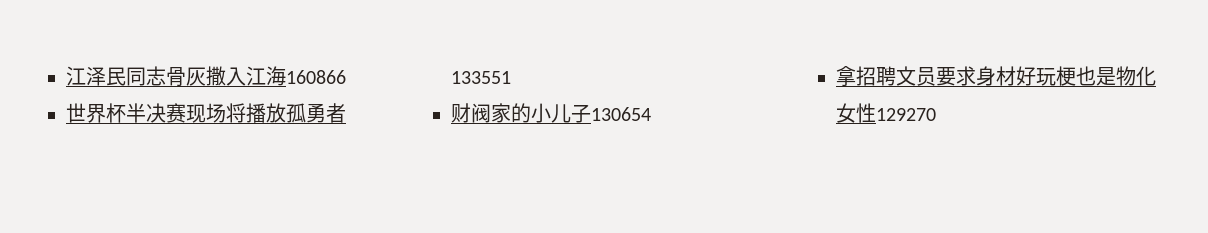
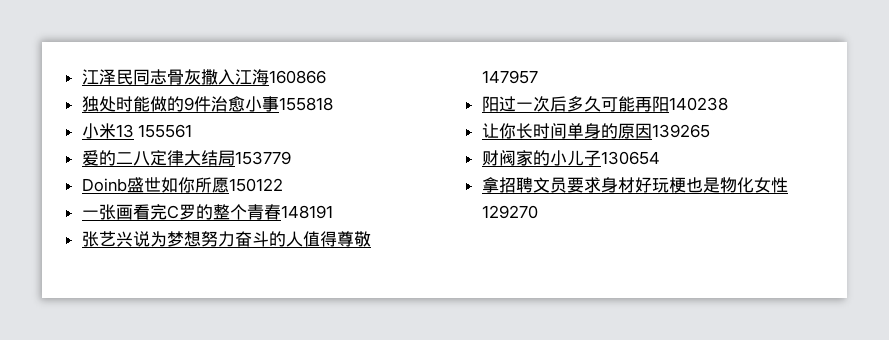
- 世界杯半决赛现场将播放孤勇者133551
+ 独处时能做的9件治愈小事155818
+ 小米13 155561
+ 爱的二八定律大结局153779
+ Doinb盛世如你所愿150122
+ 一张画看完C罗的整个青春148191
+ 张艺兴说为梦想努力奋斗的人值得尊敬147957
+ 阳过一次后多久可能再阳140238
+ 让你长时间单身的原因139265

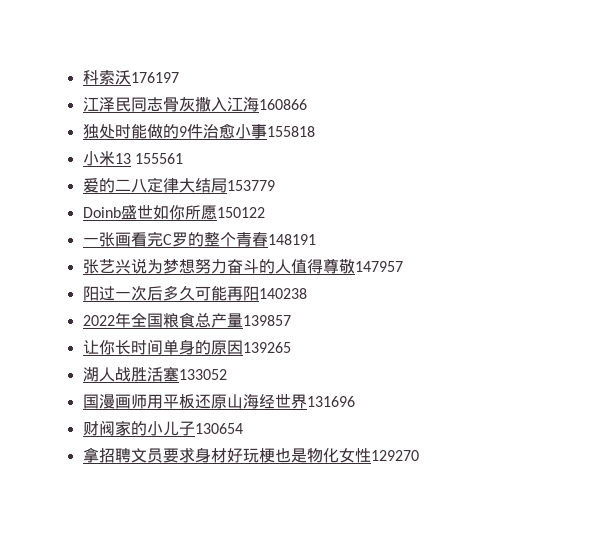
+ 科索沃176197
+ 2022年全国粮食总产量139857
+ 湖人战胜活塞133052
+ 国漫画师用平板还原山海经世界131696

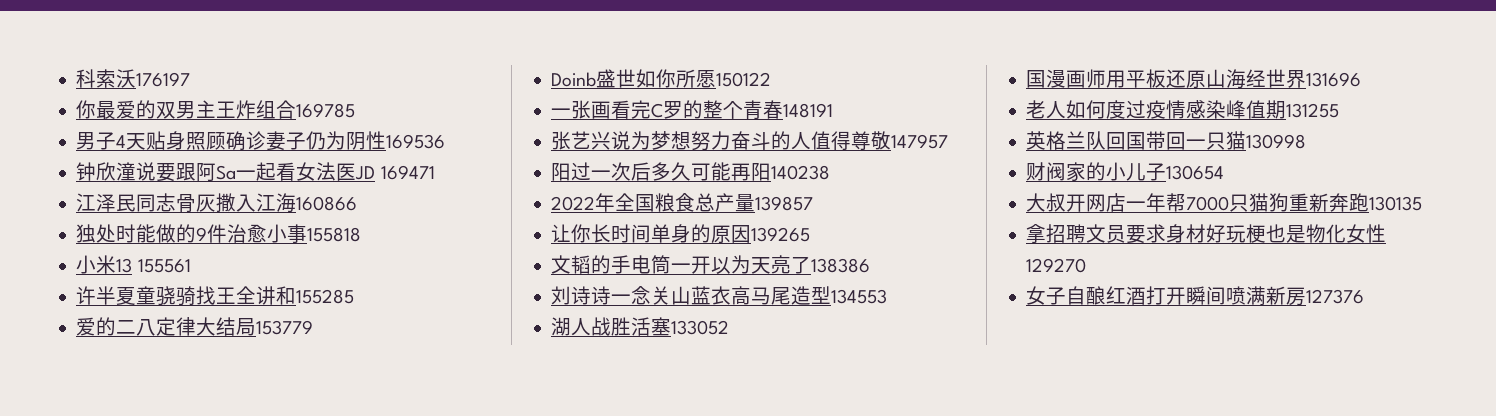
+ 你最爱的双男主王炸组合169785
+ 男子4天贴身照顾确诊妻子仍为阴性169536
+ 钟欣潼说要跟阿Sa一起看女法医JD 169471
+ 许半夏童骁骑找王全讲和155285
+ 文韬的手电筒一开以为天亮了138386
+ 刘诗诗一念关山蓝衣高马尾造型134553
+ 老人如何度过疫情感染峰值期131255
+ 英格兰队回国带回一只猫130998
+ 大叔开网店一年帮7000只猫狗重新奔跑130135
+ 女子自酿红酒打开瞬间喷满新房127376

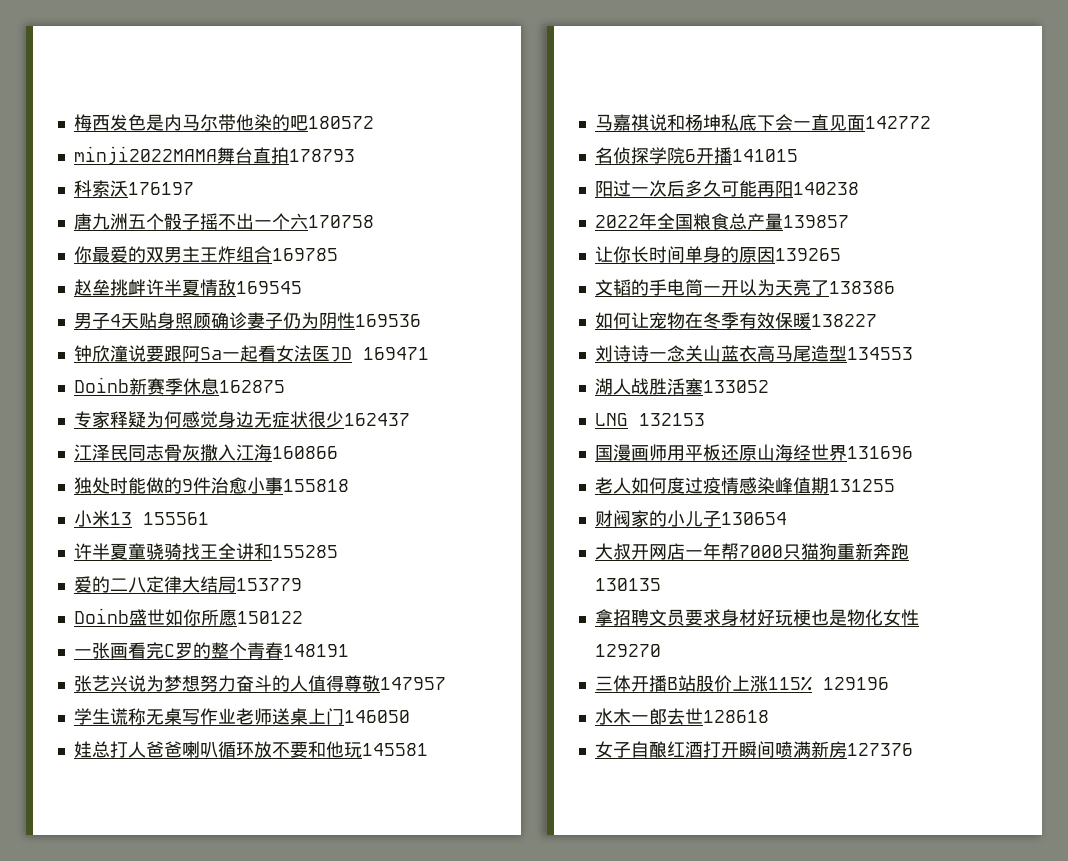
+ 梅西发色是内马尔带他染的吧180572
+ minji2022MAMA舞台直拍178793
  科索沃176197
+ 唐九洲五个骰子摇不出一个六170758
+ 赵垒挑衅许半夏情敌169545
+ Doinb新赛季休息162875
+ 专家释疑为何感觉身边无症状很少162437
+ 学生谎称无桌写作业老师送桌上门146050
+ 娃总打人爸爸喇叭循环放不要和他玩145581
+ 马嘉祺说和杨坤私底下会一直见面142772
+ 名侦探学院6开播141015
+ 如何让宠物在冬季有效保暖138227
+ LNG 132153
- 英格兰队回国带回一只猫130998
+ 三体开播B站股价上涨115% 129196
+ 水木一郎去世128618

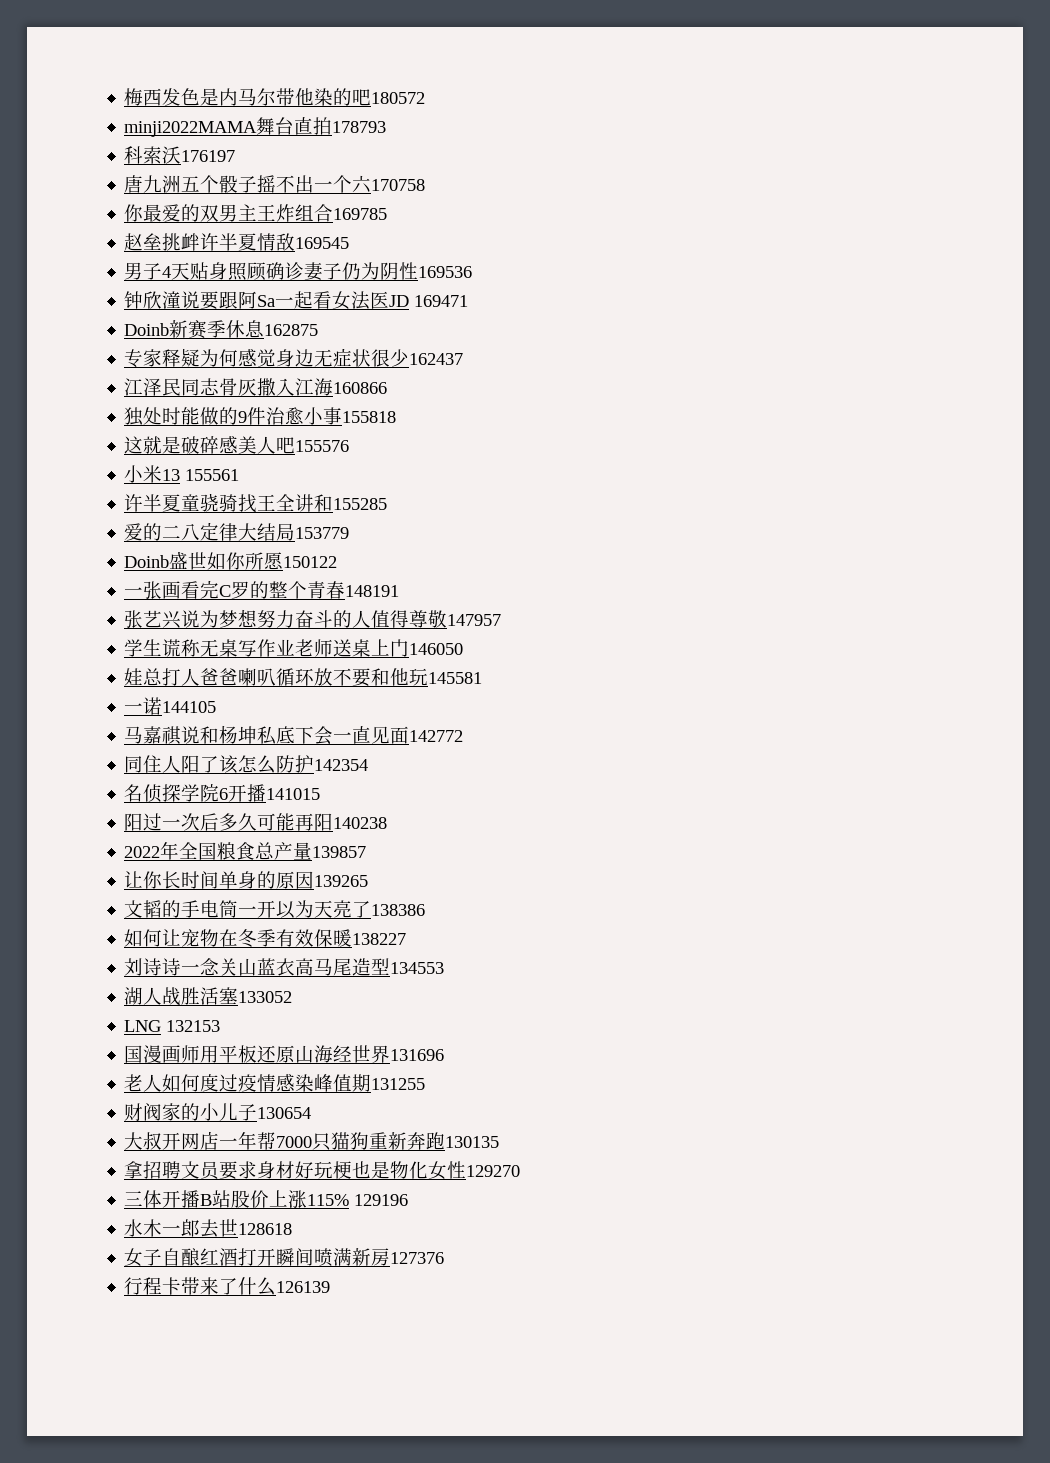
+ 这就是破碎感美人吧155576
+ 一诺144105
+ 同住人阳了该怎么防护142354
+ 行程卡带来了什么126139

